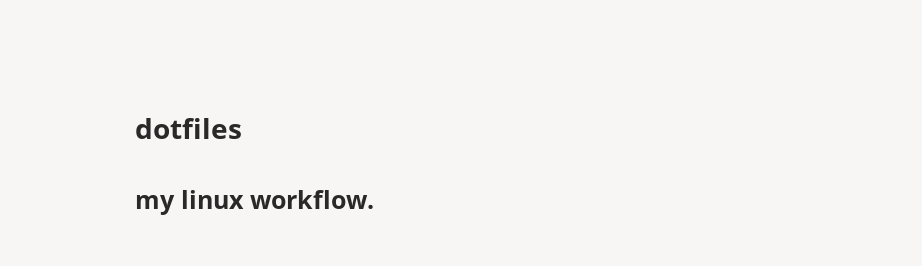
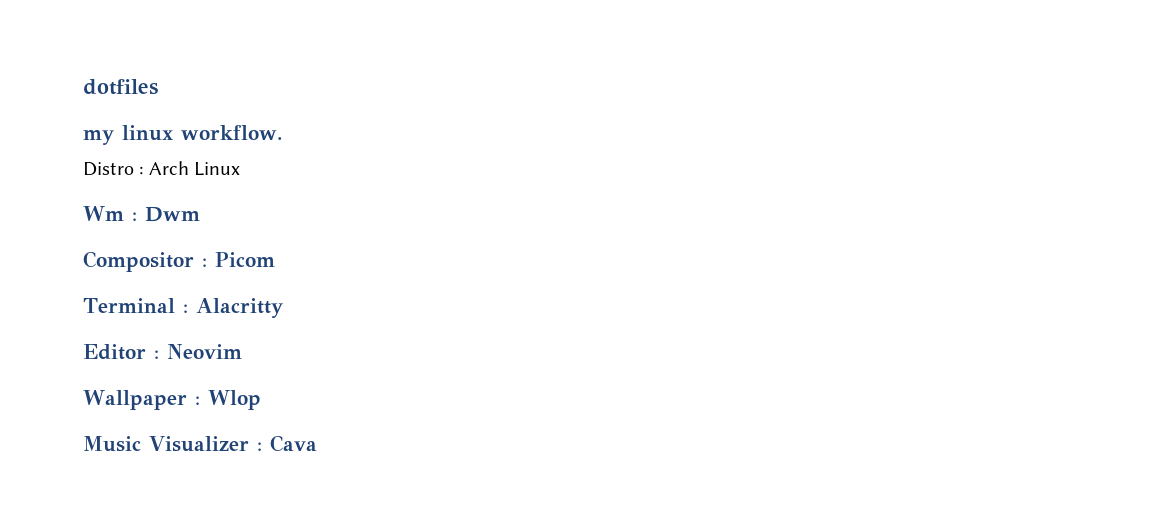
+ Distro : Arch Linux
+ Wm : Dwm
+ Compositor : Picom
+ Terminal : Alacritty
+ Editor : Neovim
+ Wallpaper : Wlop
+ Music Visualizer : Cava

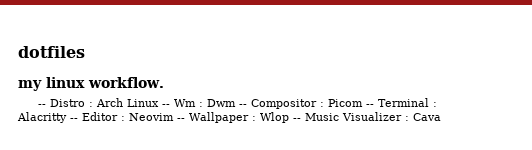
- Distro : Arch Linux
- Wm : Dwm
- Compositor : Picom
- Terminal : Alacritty
- Editor : Neovim
- Wallpaper : Wlop
- Music Visualizer : Cava
+ -- Distro : Arch Linux -- Wm : Dwm -- Compositor : Picom -- Terminal : Alacritty -- Editor : Neovim -- Wallpaper : Wlop -- Music Visualizer : Cava

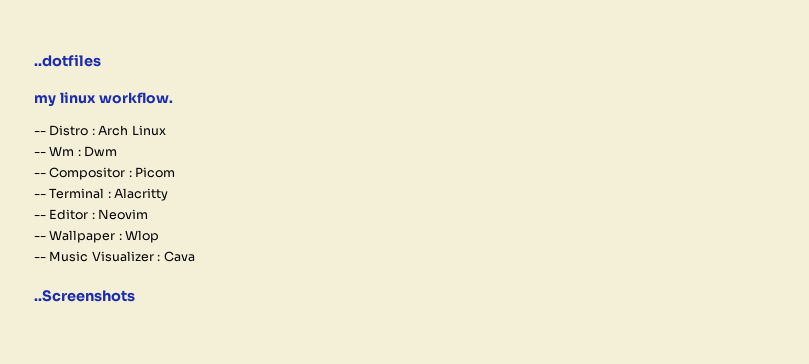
- dotfiles
+ ..dotfiles
- -- Distro : Arch Linux -- Wm : Dwm -- Compositor : Picom -- Terminal : Alacritty -- Editor : Neovim -- Wallpaper : Wlop -- Music Visualizer : Cava
+ -- Distro : Arch Linux
+ -- Wm : Dwm
+ -- Compositor : Picom
+ -- Terminal : Alacritty
+ -- Editor : Neovim
+ -- Wallpaper : Wlop
+ -- Music Visualizer : Cava
+ ..Screenshots

